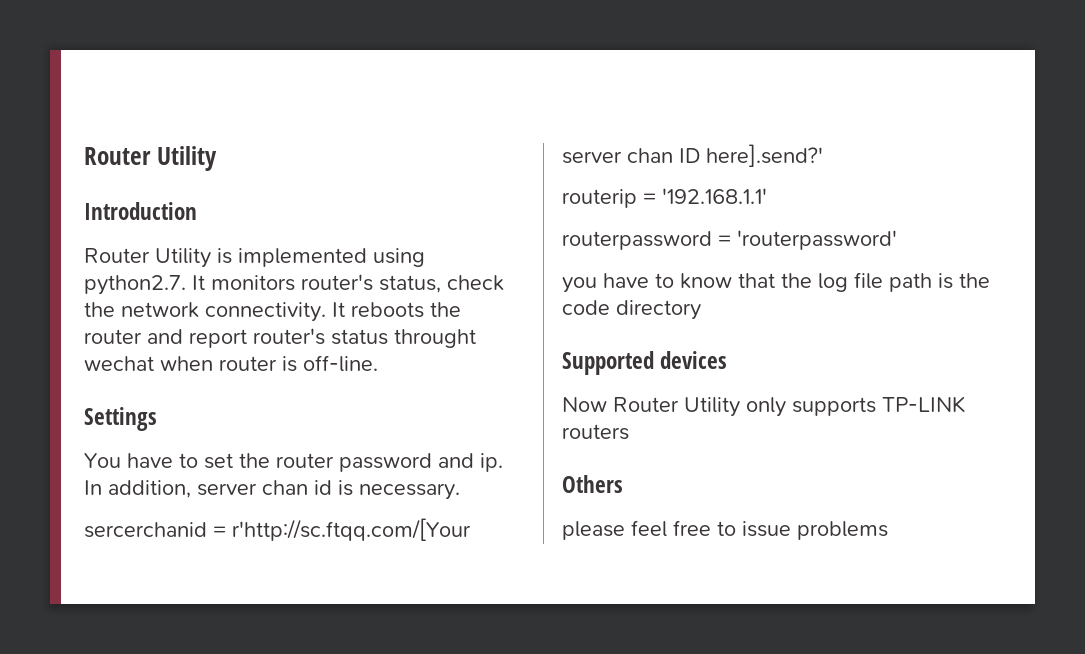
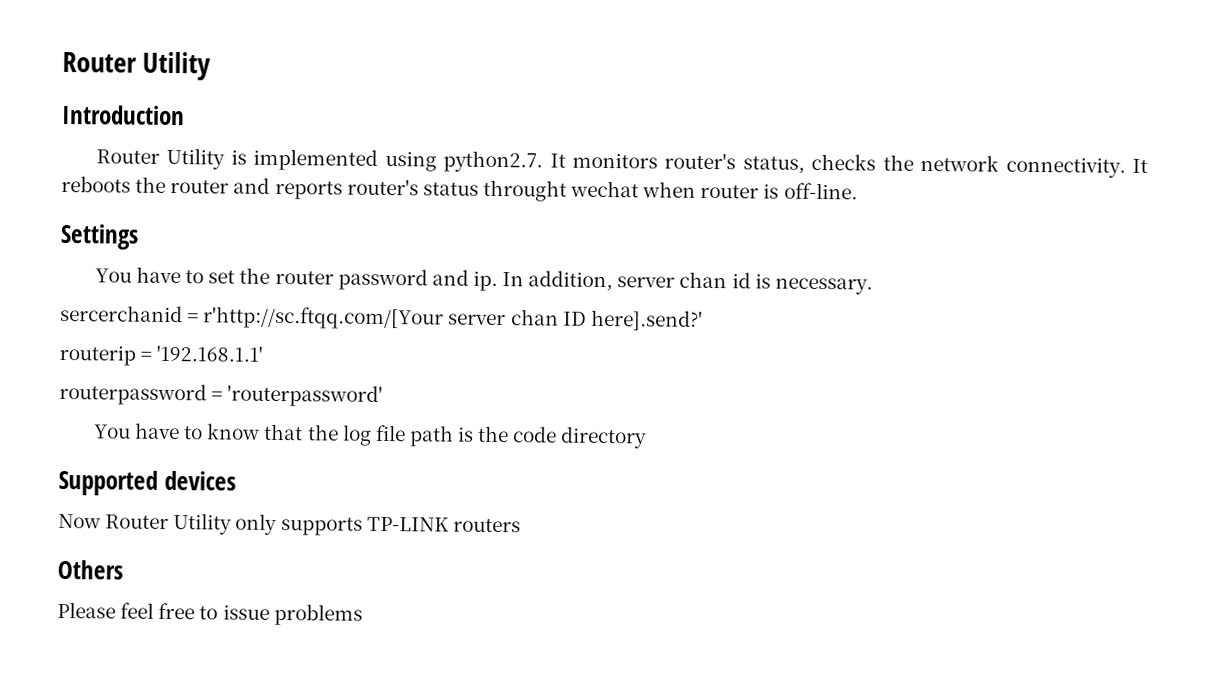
- Router Utility is implemented using python2.7. It monitors router's status, check the network connectivity.
+ Router Utility is implemented using python2.7. It monitors router's status, checks the network connectivity.
- It reboots the router and report router's status throught wechat when router is off-line.
+ It reboots the router and reports router's status throught wechat when router is off-line.
- you have to know that the log file path is the code directory
+ You have to know that the log file path is the code directory
- please feel free to issue problems
+ Please feel free to issue problems

